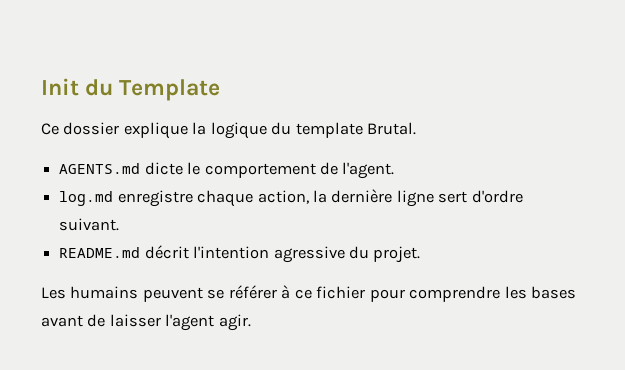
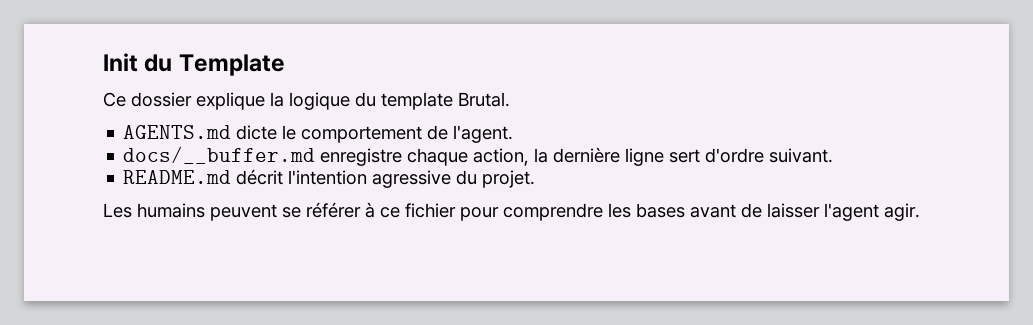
- log.md enregistre chaque action, la dernière ligne sert d'ordre suivant.
+ docs/__buffer.md enregistre chaque action, la dernière ligne sert d'ordre suivant.

